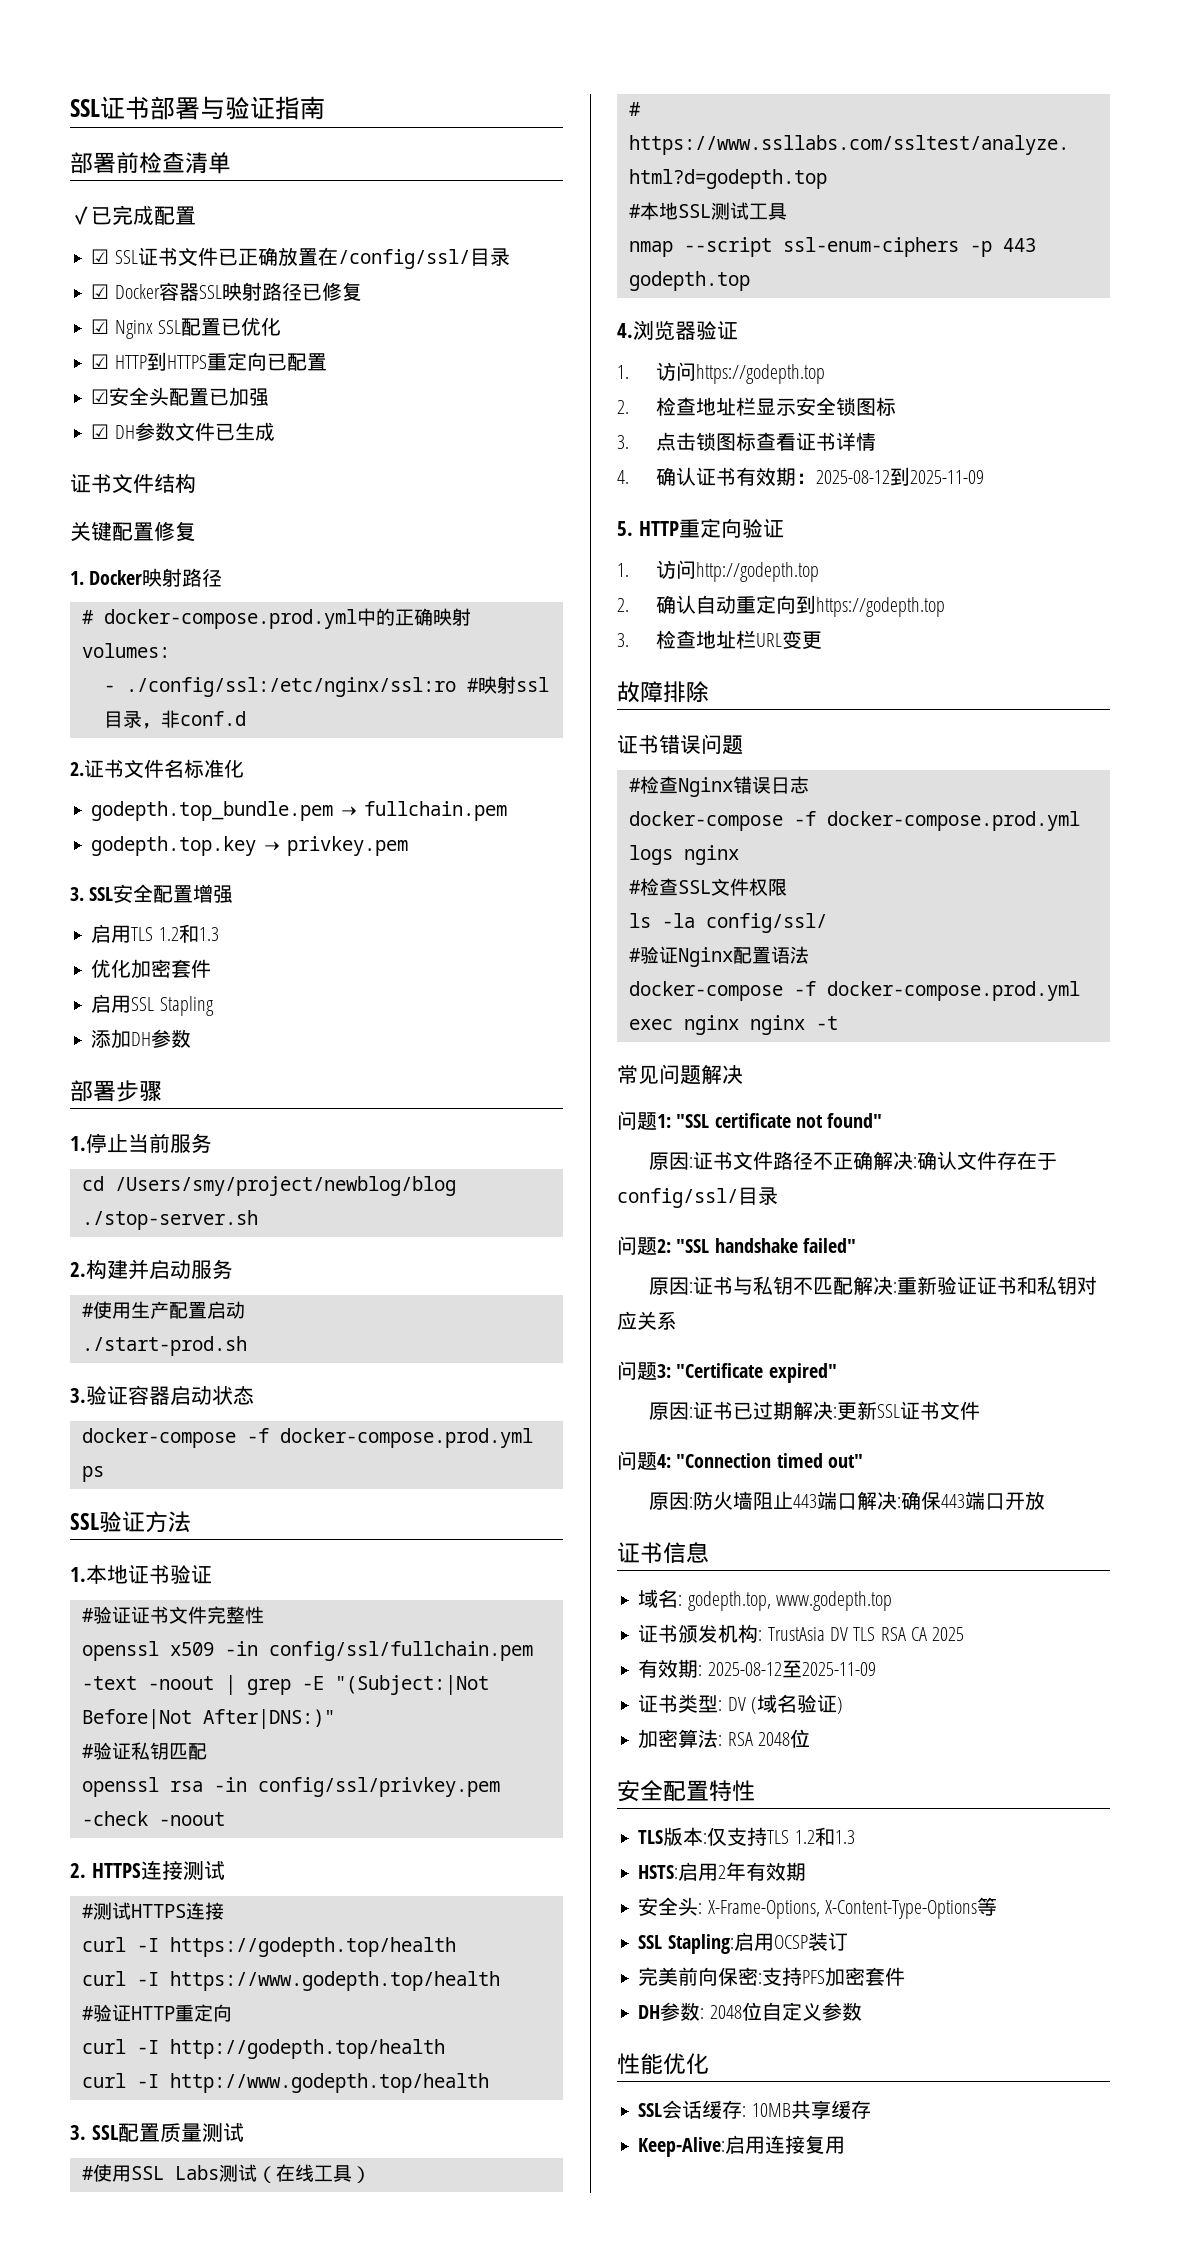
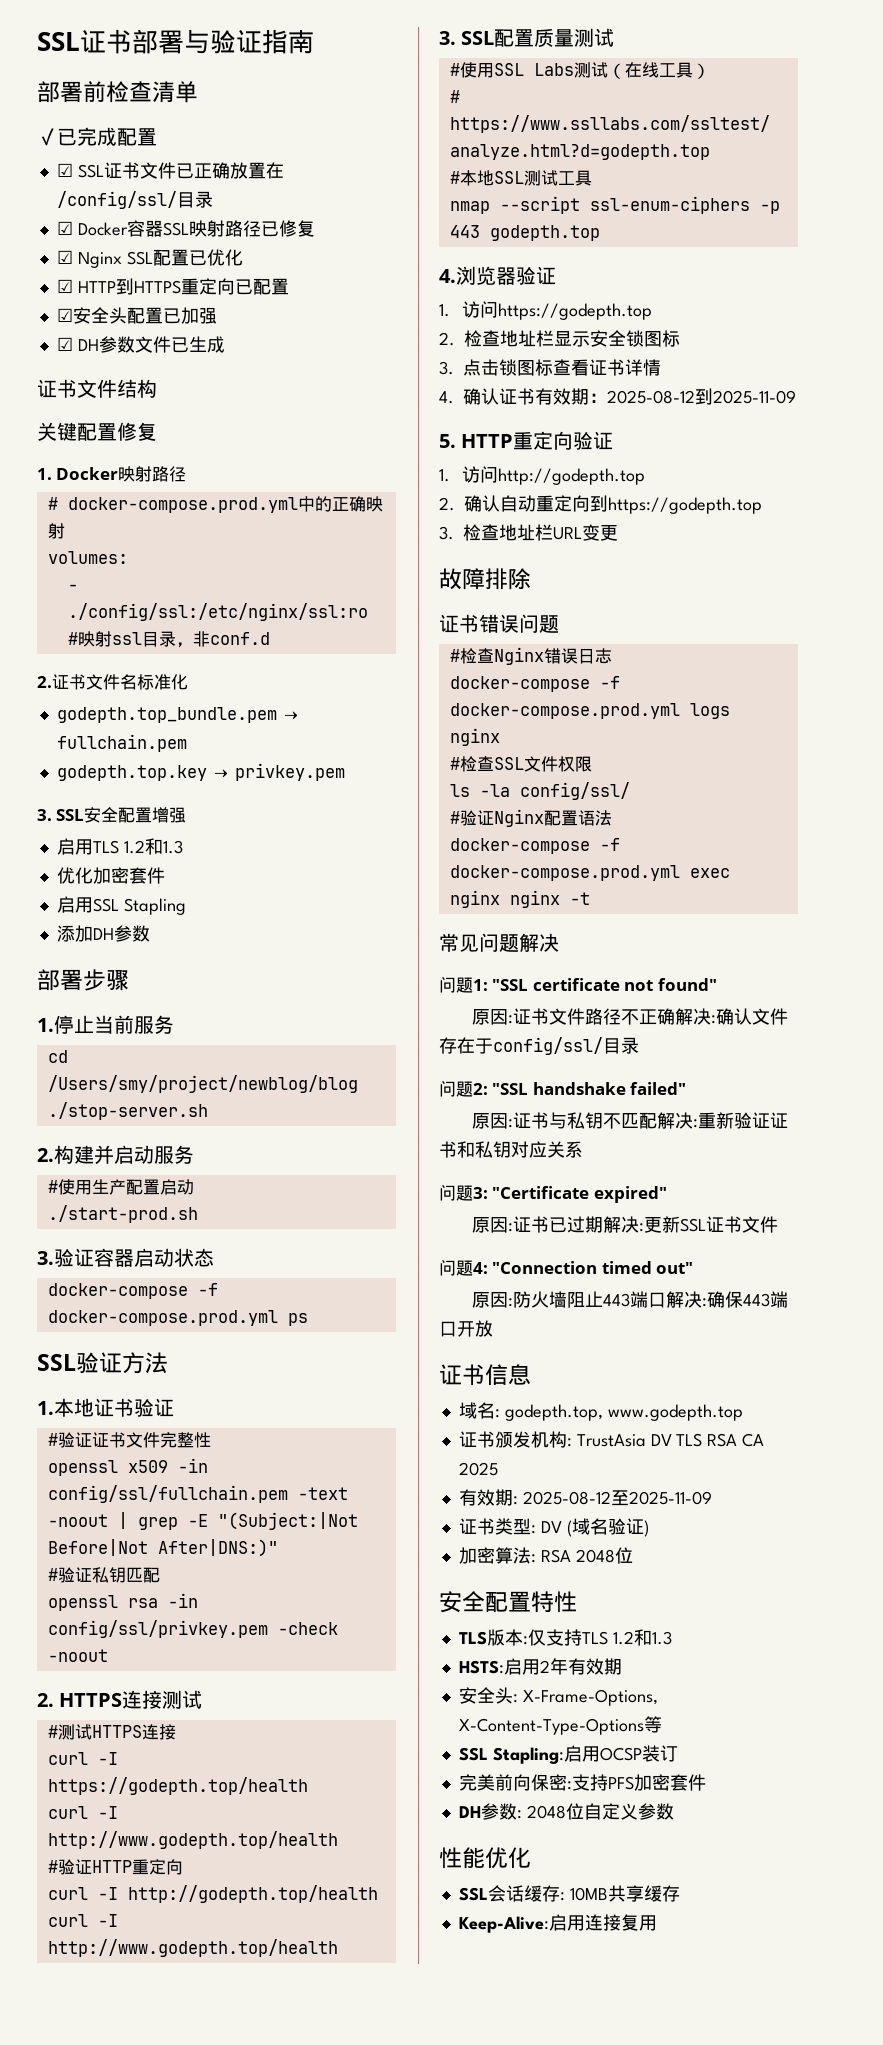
  curl -I https://godepth.top/health
- curl -I https://www.godepth.top/health
+ curl -I http://www.godepth.top/health

